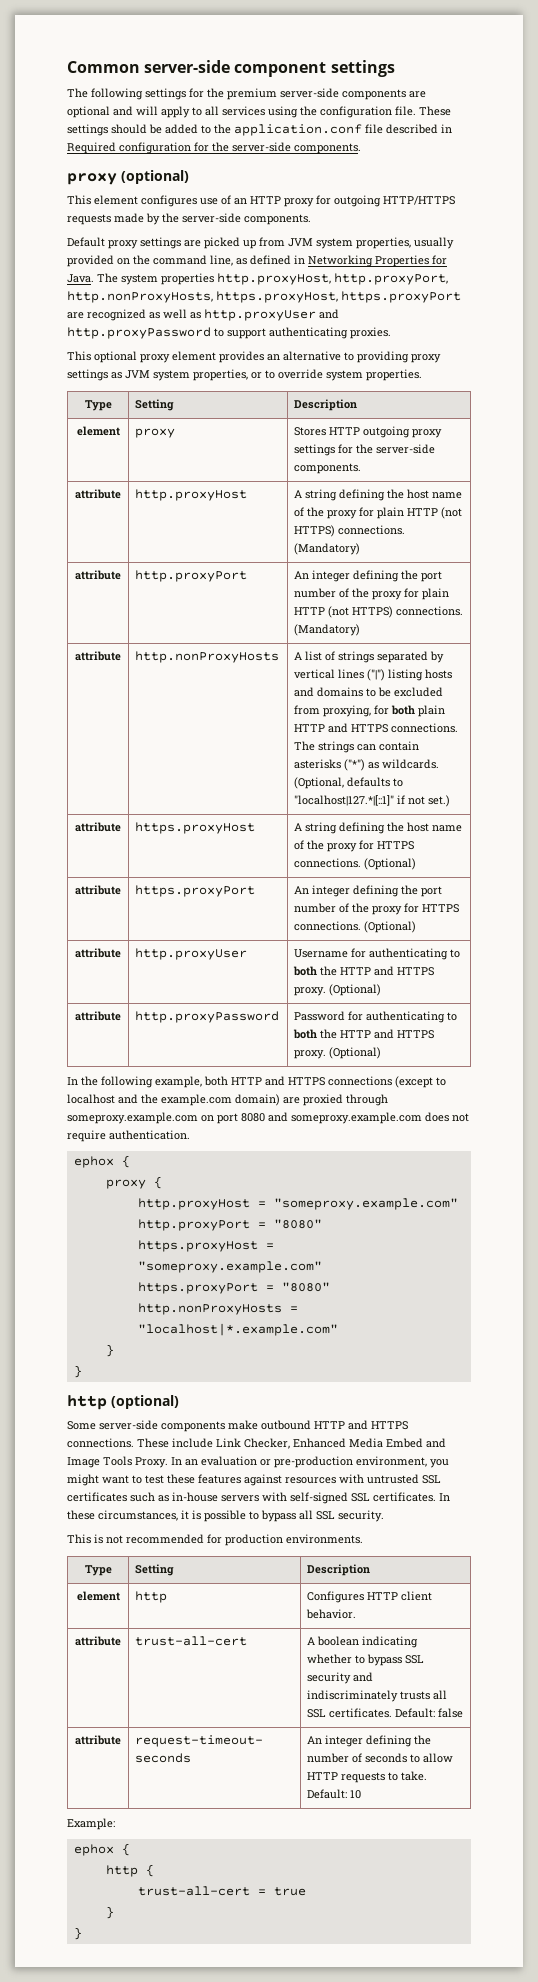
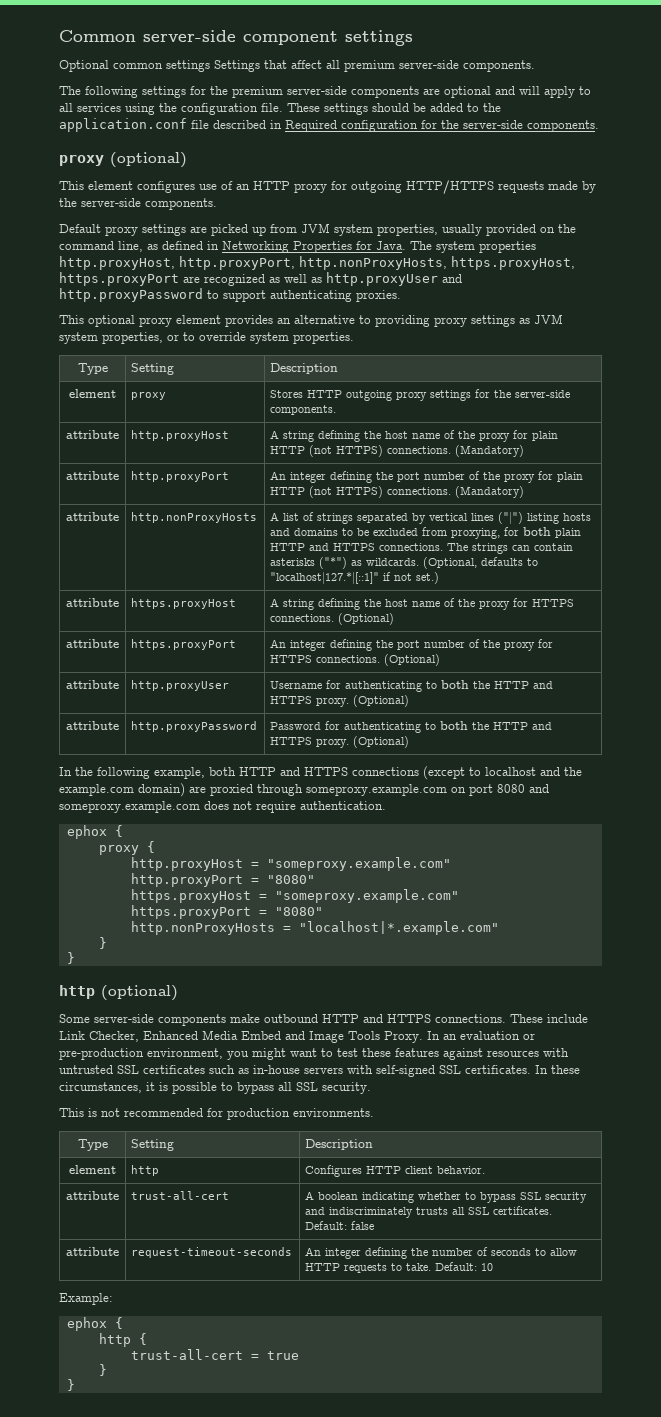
+ Optional common settings Settings that affect all premium server-side components.

